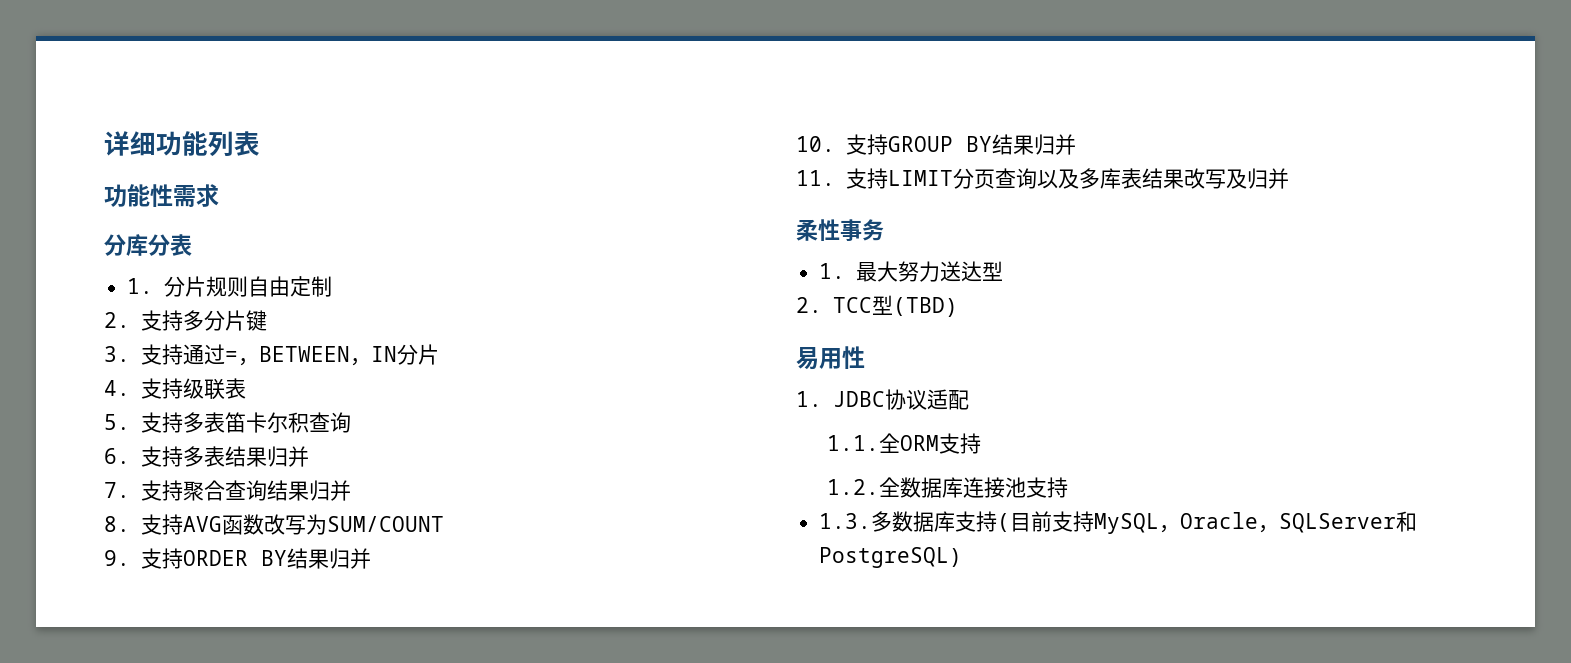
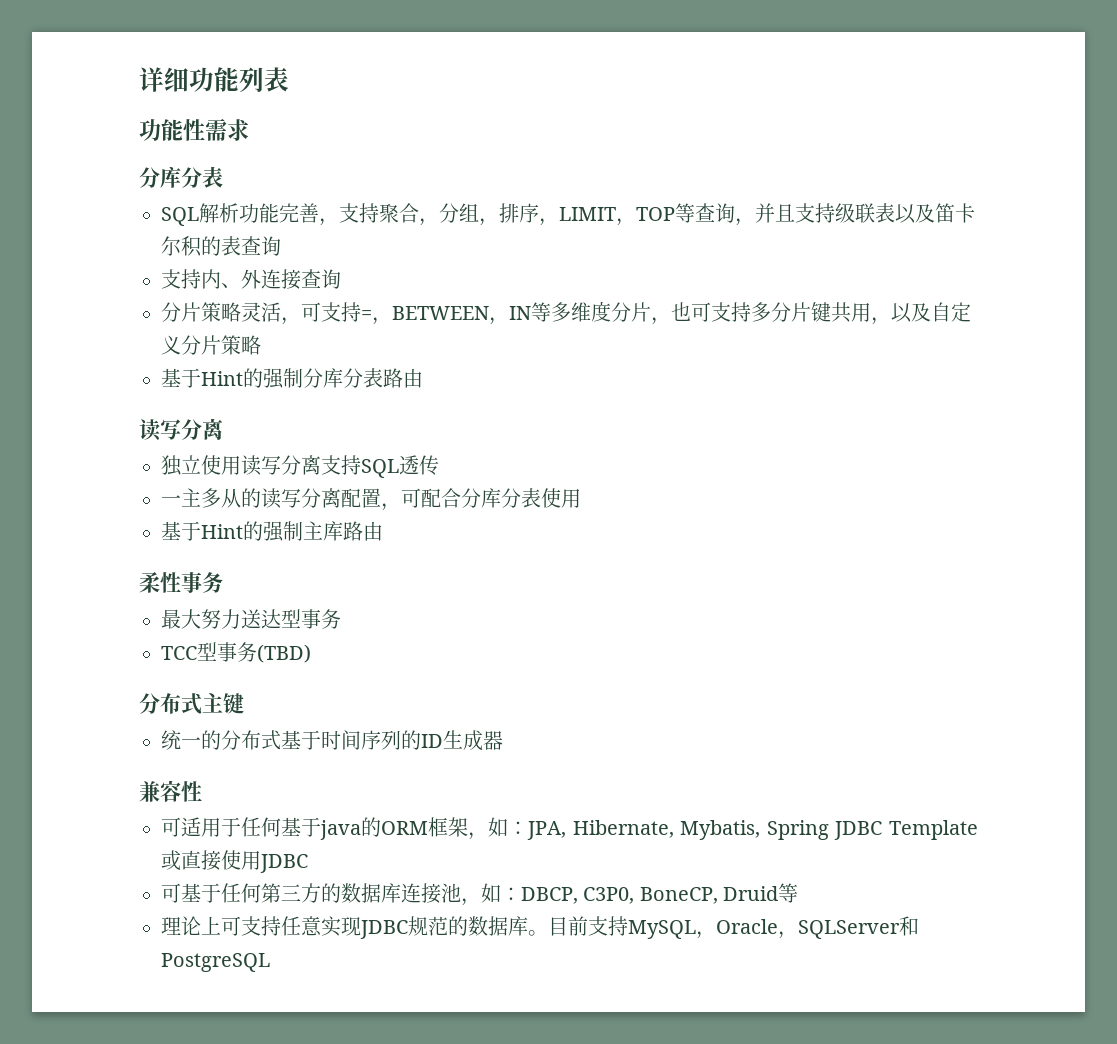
- 1.分片规则自由定制
- 2.支持多分片键
- 3.支持通过=，BETWEEN，IN分片
- 4.支持级联表
- 5.支持多表笛卡尔积查询
- 6.支持多表结果归并
- 7.支持聚合查询结果归并
- 8.支持AVG函数改写为SUM/COUNT
- 9.支持ORDER BY结果归并
- 10.支持GROUP BY结果归并
- 11.支持LIMIT分页查询以及多库表结果改写及归并
+ SQL解析功能完善，支持聚合，分组，排序，LIMIT，TOP等查询，并且支持级联表以及笛卡尔积的表查询
+ 支持内、外连接查询
+ 分片策略灵活，可支持=，BETWEEN，IN等多维度分片，也可支持多分片键共用，以及自定义分片策略
+ 基于Hint的强制分库分表路由
+ 读写分离
+ 独立使用读写分离支持SQL透传
+ 一主多从的读写分离配置，可配合分库分表使用
+ 基于Hint的强制主库路由
- 1.最大努力送达型
- 2. TCC型(TBD)
- 易用性
- 1. JDBC协议适配
- 1.1.全ORM支持
- 1.2.全数据库连接池支持
- 1.3.多数据库支持(目前支持MySQL，Oracle，SQLServer和PostgreSQL)
+ 最大努力送达型事务
+ TCC型事务(TBD)
+ 分布式主键
+ 统一的分布式基于时间序列的ID生成器
+ 兼容性
+ 可适用于任何基于java的ORM框架，如：JPA, Hibernate, Mybatis, Spring JDBC Template或直接使用JDBC
+ 可基于任何第三方的数据库连接池，如：DBCP, C3P0, BoneCP, Druid等
+ 理论上可支持任意实现JDBC规范的数据库。目前支持MySQL，Oracle，SQLServer和PostgreSQL

